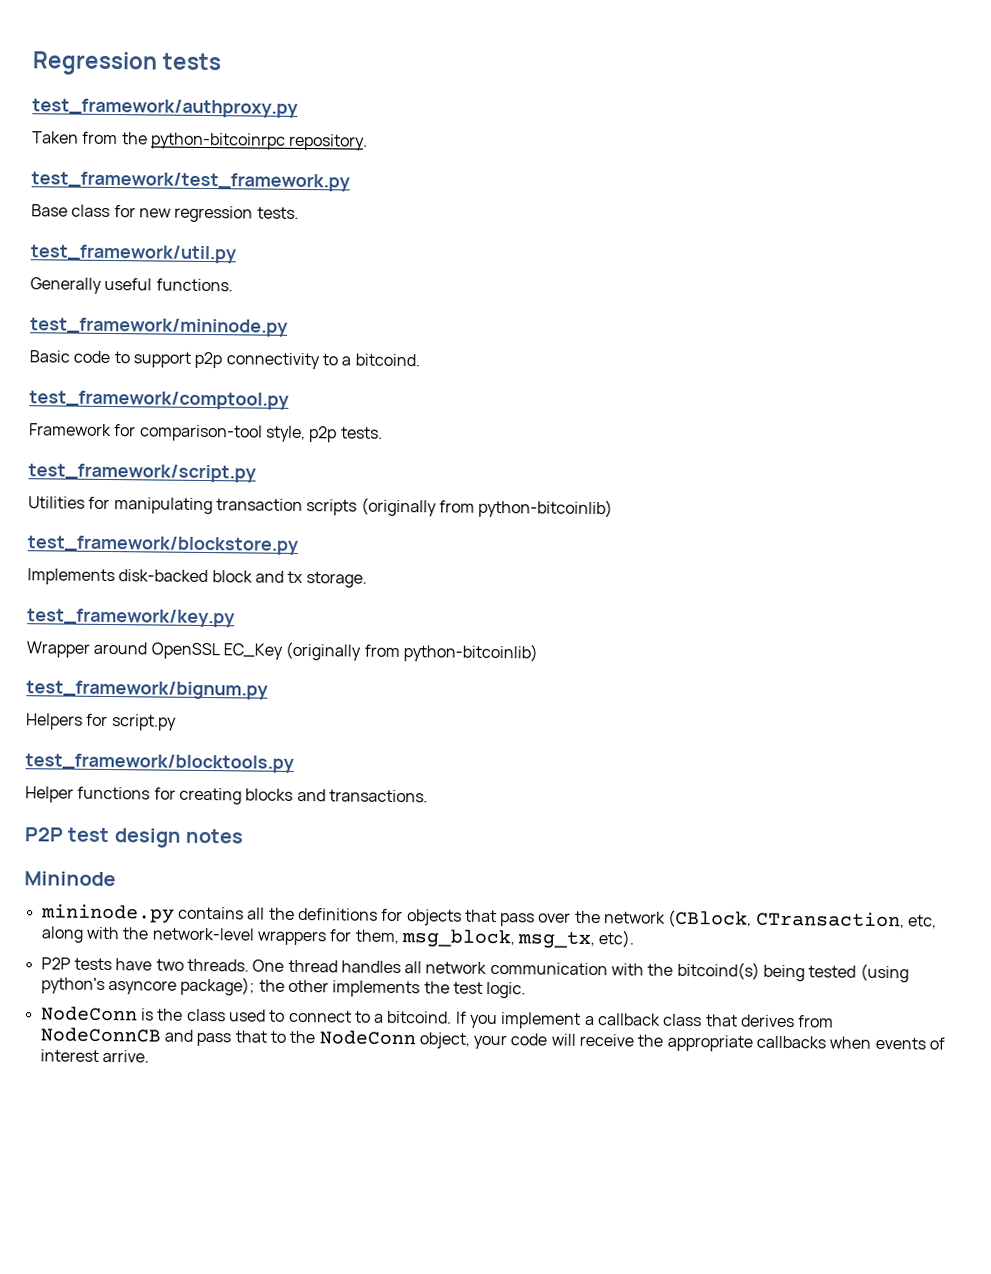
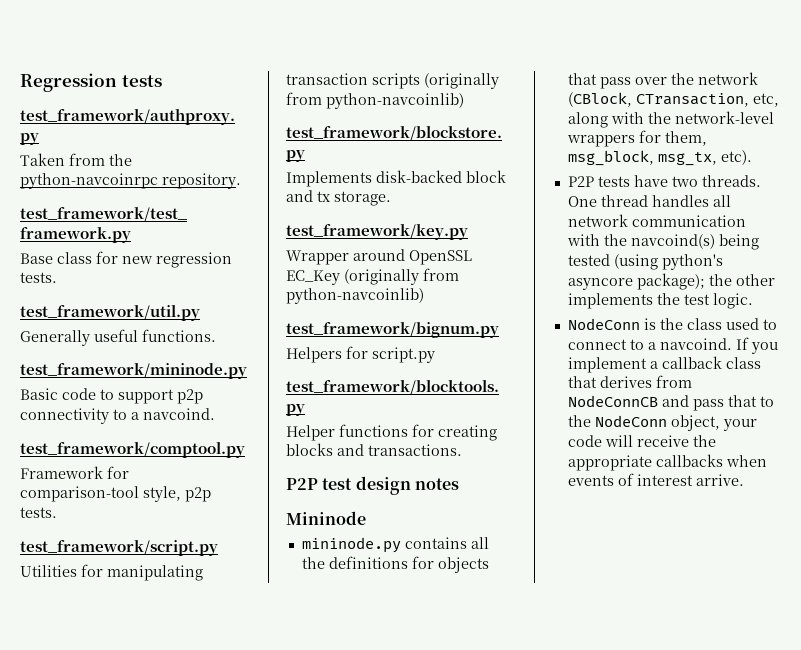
- Taken from the python-bitcoinrpc repository.
+ Taken from the python-navcoinrpc repository.
- Basic code to support p2p connectivity to a bitcoind.
+ Basic code to support p2p connectivity to a navcoind.
- Utilities for manipulating transaction scripts (originally from python-bitcoinlib)
+ Utilities for manipulating transaction scripts (originally from python-navcoinlib)
- Wrapper around OpenSSL EC_Key (originally from python-bitcoinlib)
+ Wrapper around OpenSSL EC_Key (originally from python-navcoinlib)
- One thread handles all network communication with the bitcoind(s) being tested (using python's asyncore package); the other implements the test logic.
+ One thread handles all network communication with the navcoind(s) being tested (using python's asyncore package); the other implements the test logic.
- NodeConn is the class used to connect to a bitcoind.
+ NodeConn is the class used to connect to a navcoind.

